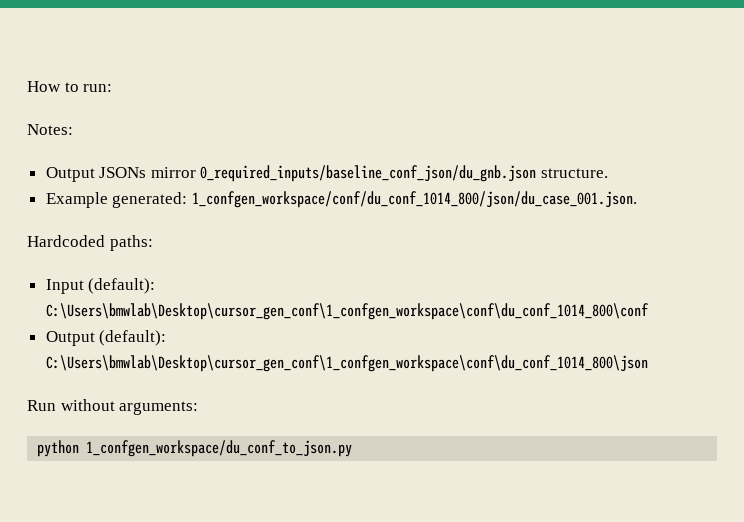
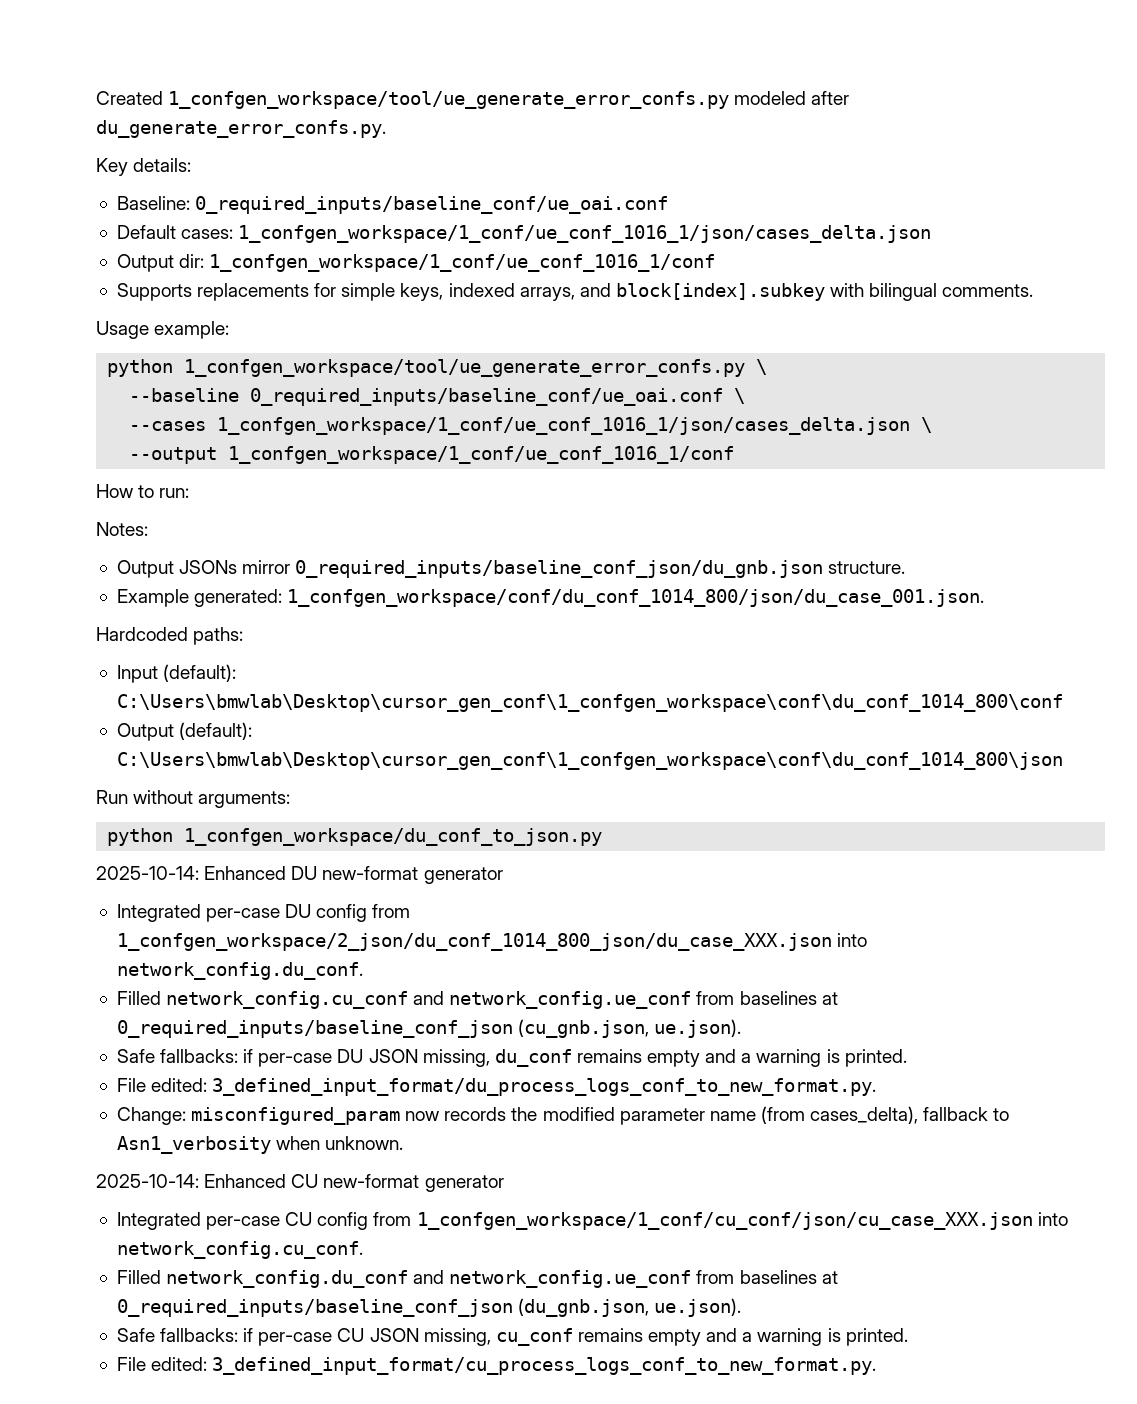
+ Created 1_confgen_workspace/tool/ue_generate_error_confs.py modeled after du_generate_error_confs.py.
+ Key details:
+ Baseline: 0_required_inputs/baseline_conf/ue_oai.conf
+ Default cases: 1_confgen_workspace/1_conf/ue_conf_1016_1/json/cases_delta.json
+ Output dir: 1_confgen_workspace/1_conf/ue_conf_1016_1/conf
+ Supports replacements for simple keys, indexed arrays, and block[index].subkey with bilingual comments.
+ Usage example:
+ python 1_confgen_workspace/tool/ue_generate_error_confs.py \
+ --baseline 0_required_inputs/baseline_conf/ue_oai.conf \
+ --cases 1_confgen_workspace/1_conf/ue_conf_1016_1/json/cases_delta.json \
+ --output 1_confgen_workspace/1_conf/ue_conf_1016_1/conf
+ 2025-10-14: Enhanced DU new-format generator
+ Integrated per-case DU config from 1_confgen_workspace/2_json/du_conf_1014_800_json/du_case_XXX.json into network_config.du_conf.
+ Filled network_config.cu_conf and network_config.ue_conf from baselines at 0_required_inputs/baseline_conf_json (cu_gnb.json, ue.json).
+ Safe fallbacks: if per-case DU JSON missing, du_conf remains empty and a warning is printed.
+ File edited: 3_defined_input_format/du_process_logs_conf_to_new_format.py.
+ Change: misconfigured_param now records the modified parameter name (from cases_delta), fallback to Asn1_verbosity when unknown.
+ 2025-10-14: Enhanced CU new-format generator
+ Integrated per-case CU config from 1_confgen_workspace/1_conf/cu_conf/json/cu_case_XXX.json into network_config.cu_conf.
+ Filled network_config.du_conf and network_config.ue_conf from baselines at 0_required_inputs/baseline_conf_json (du_gnb.json, ue.json).
+ Safe fallbacks: if per-case CU JSON missing, cu_conf remains empty and a warning is printed.
+ File edited: 3_defined_input_format/cu_process_logs_conf_to_new_format.py.

